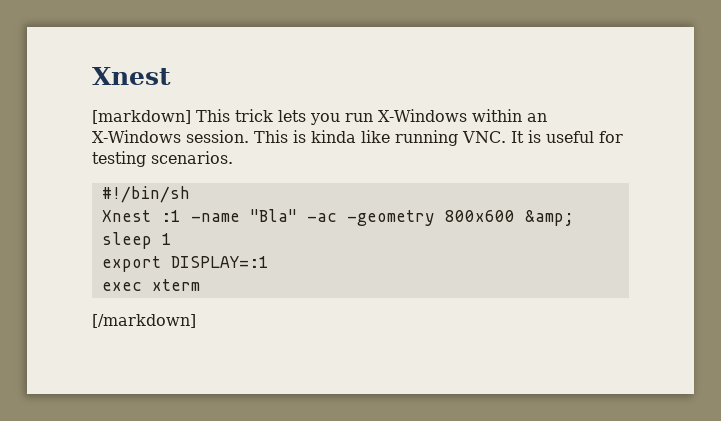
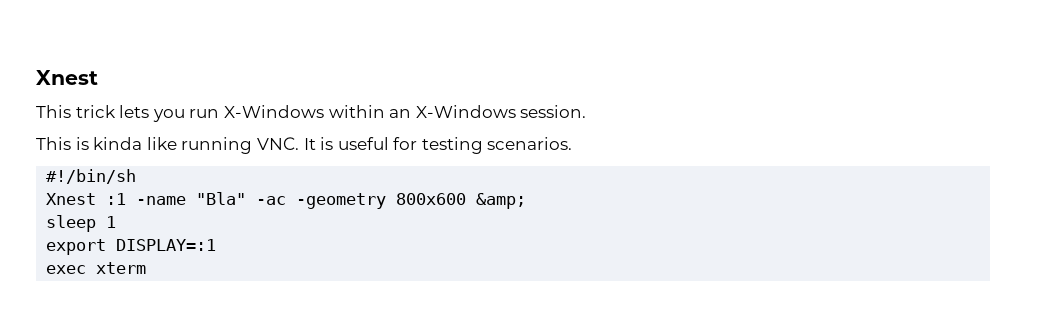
- [markdown] This trick lets you run X-Windows within an X-Windows session. This is kinda like running VNC. It is useful for testing scenarios.
+ This trick lets you run X-Windows within an X-Windows session.
+ This is kinda like running VNC. It is useful for testing scenarios.
- [/markdown]

